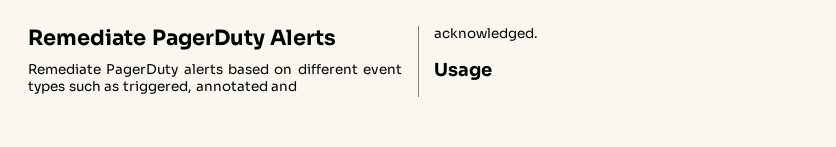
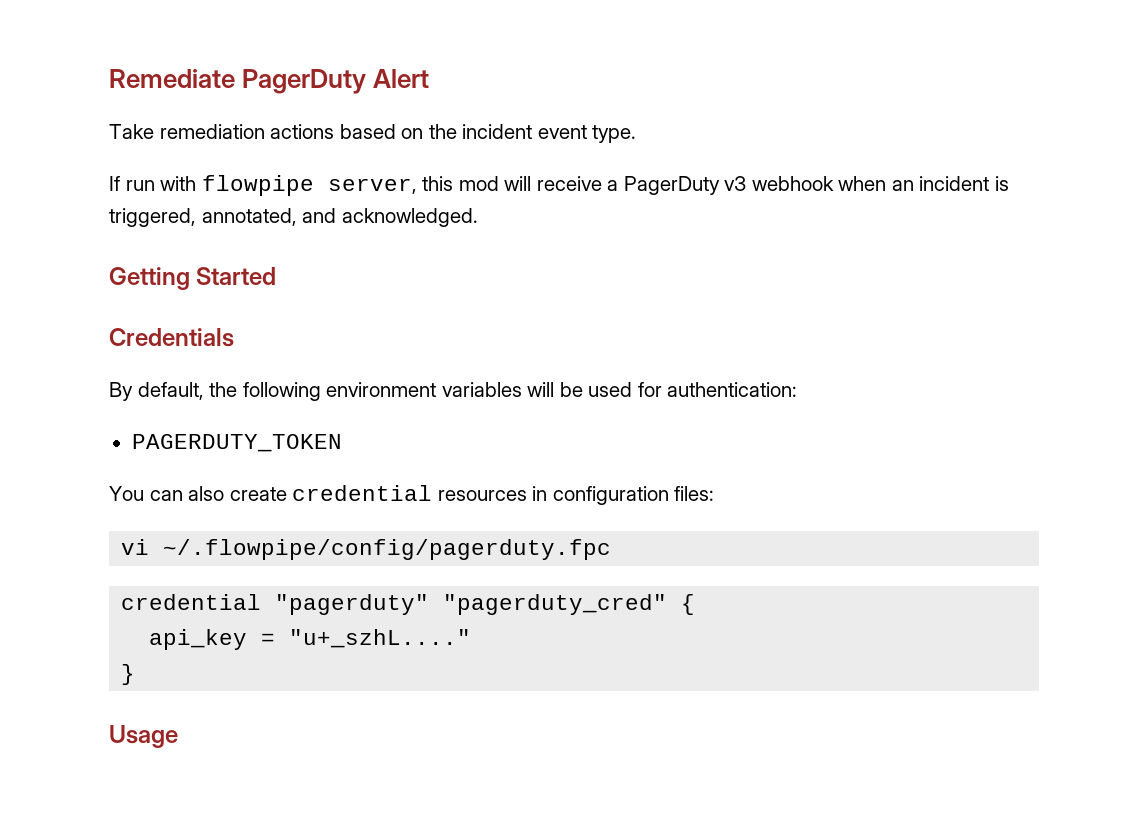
- Remediate PagerDuty Alerts
- Remediate PagerDuty alerts based on different event types such as triggered, annotated and acknowledged.
+ Remediate PagerDuty Alert
+ Take remediation actions based on the incident event type.
+ If run with flowpipe server, this mod will receive a PagerDuty v3 webhook when an incident is triggered, annotated, and acknowledged.
+ Getting Started
+ Credentials
+ By default, the following environment variables will be used for authentication:
+ PAGERDUTY_TOKEN
+ You can also create credential resources in configuration files:
+ vi ~/.flowpipe/config/pagerduty.fpc
+ credential "pagerduty" "pagerduty_cred" {
+ api_key = "u+_szhL...."
+ }

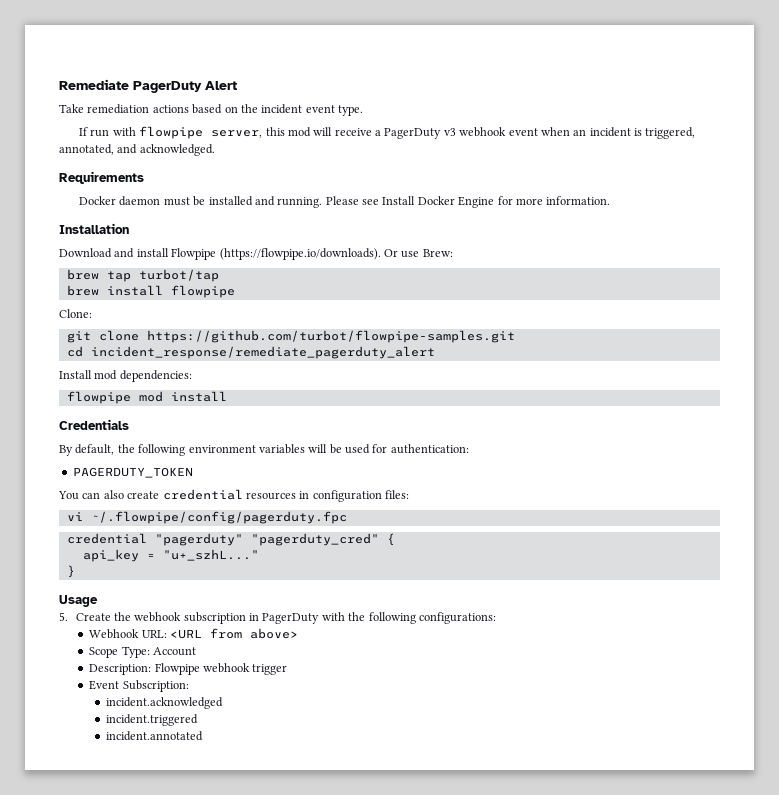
- If run with flowpipe server, this mod will receive a PagerDuty v3 webhook when an incident is triggered, annotated, and acknowledged.
+ If run with flowpipe server, this mod will receive a PagerDuty v3 webhook event when an incident is triggered, annotated, and acknowledged.
- Getting Started
+ Requirements
+ Docker daemon must be installed and running. Please see Install Docker Engine for more information.
+ Installation
+ Download and install Flowpipe (https://flowpipe.io/downloads). Or use Brew:
+ brew tap turbot/tap
+ brew install flowpipe
+ Clone:
+ git clone https://github.com/turbot/flowpipe-samples.git
+ cd incident_response/remediate_pagerduty_alert
+ Install mod dependencies:
+ flowpipe mod install
- api_key = "u+_szhL...."
+ api_key = "u+_szhL..."
+ 5. Create the webhook subscription in PagerDuty with the following configurations:
+ Webhook URL: <URL from above>
+ Scope Type: Account
+ Description: Flowpipe webhook trigger
+ Event Subscription:
+ incident.acknowledged
+ incident.triggered
+ incident.annotated

